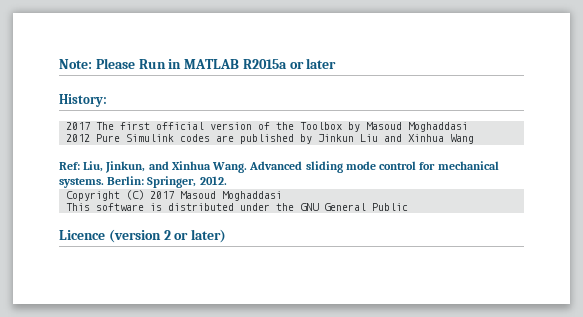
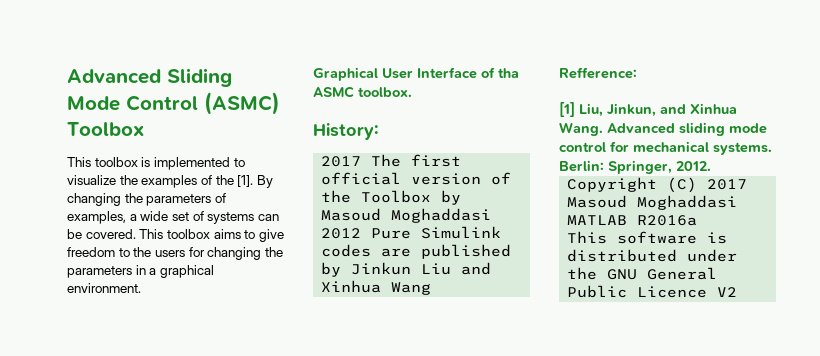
- Note: Please Run in MATLAB R2015a or later
+ Advanced Sliding Mode Control (ASMC) Toolbox
+ This toolbox is implemented to visualize the examples of the [1]. By changing the parameters of examples, a wide set of systems can be covered. This toolbox aims to give freedom to the users for changing the parameters in a graphical environment.
+ Graphical User Interface of tha ASMC toolbox.
- Ref: Liu, Jinkun, and Xinhua Wang.
+ Refference:
+ [1] Liu, Jinkun, and Xinhua Wang.
- Copyright (C) 2017 Masoud Moghaddasi
+ Copyright (C) 2017 Masoud Moghaddasi MATLAB R2016a
- This software is distributed under the GNU General Public
- Licence (version 2 or later)
+ This software is distributed under the GNU General Public Licence V2

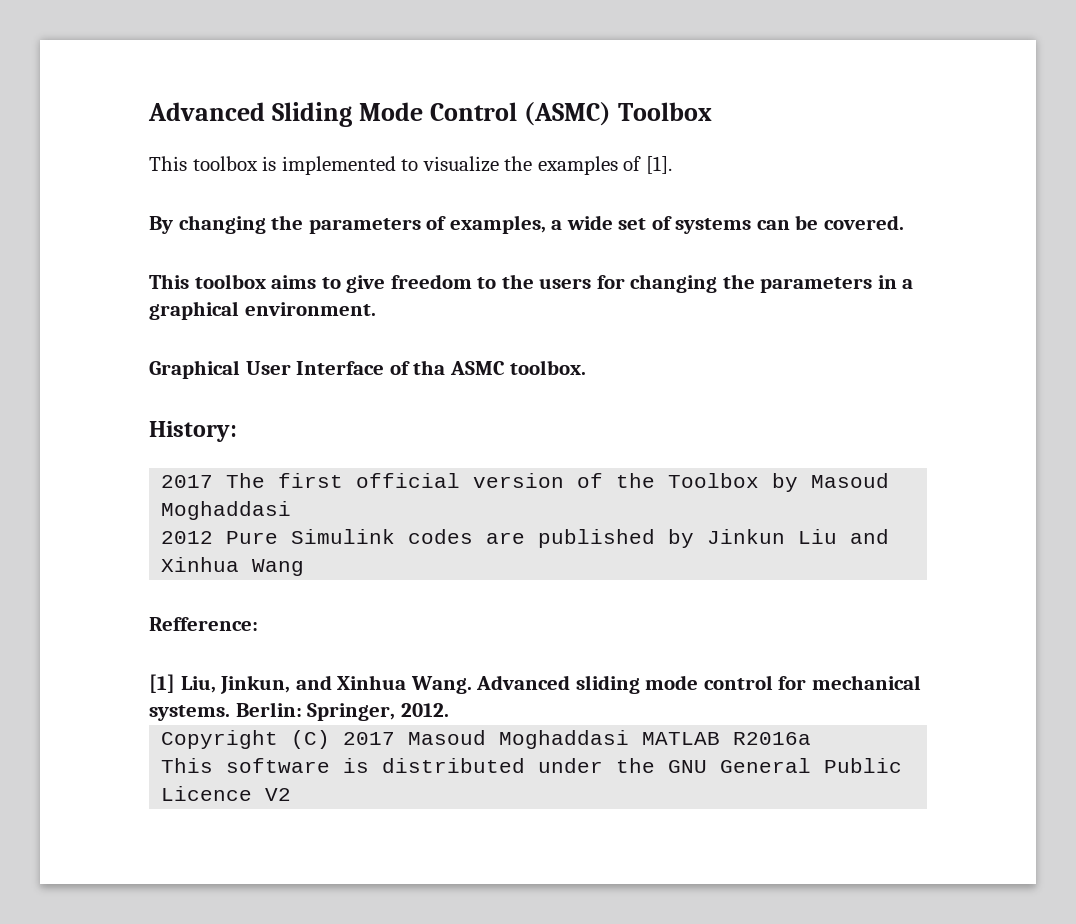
- This toolbox is implemented to visualize the examples of the [1]. By changing the parameters of examples, a wide set of systems can be covered. This toolbox aims to give freedom to the users for changing the parameters in a graphical environment.
+ This toolbox is implemented to visualize the examples of [1].
+ By changing the parameters of examples, a wide set of systems can be covered.
+ This toolbox aims to give freedom to the users for changing the parameters in a graphical environment.

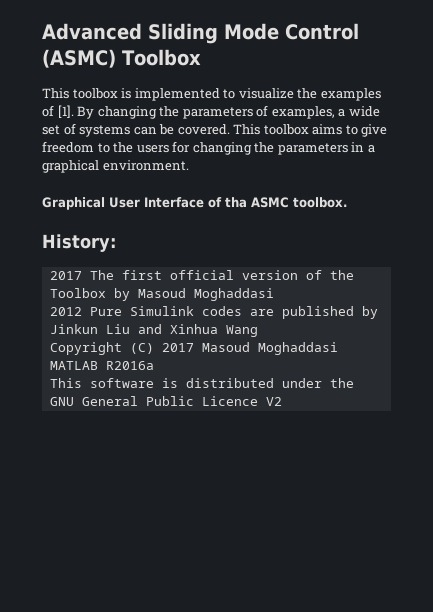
- This toolbox is implemented to visualize the examples of [1].
- By changing the parameters of examples, a wide set of systems can be covered.
- This toolbox aims to give freedom to the users for changing the parameters in a graphical environment.
+ This toolbox is implemented to visualize the examples of [1]. By changing the parameters of examples, a wide set of systems can be covered. This toolbox aims to give freedom to the users for changing the parameters in a graphical environment.
- Refference:
- [1] Liu, Jinkun, and Xinhua Wang. Advanced sliding mode control for mechanical systems. Berlin: Springer, 2012.

